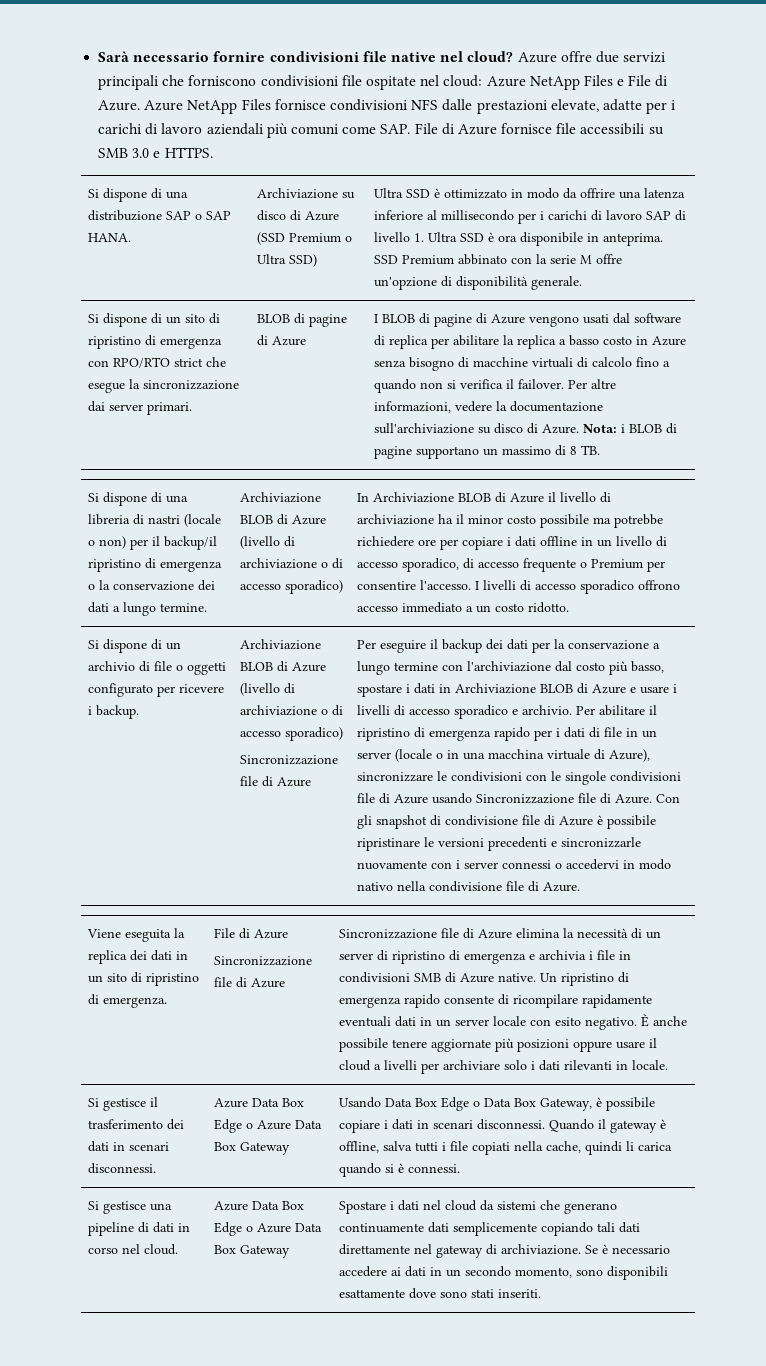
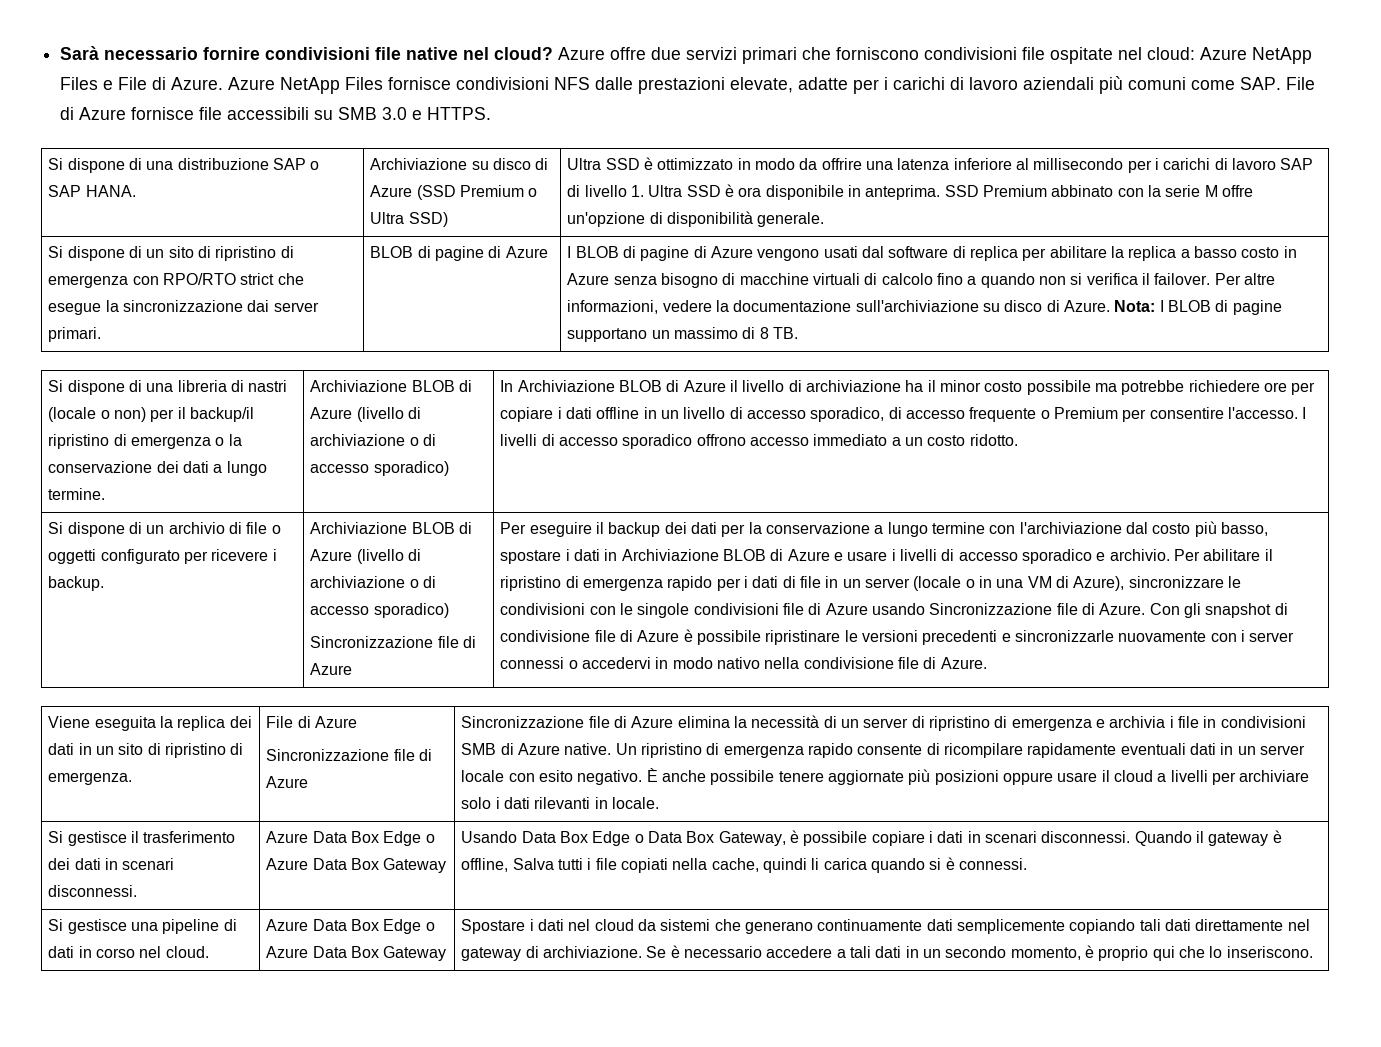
- Azure offre due servizi principali che forniscono condivisioni file ospitate nel cloud: Azure NetApp Files e File di Azure.
+ Azure offre due servizi primari che forniscono condivisioni file ospitate nel cloud: Azure NetApp Files e File di Azure.
- Nota: i BLOB di pagine supportano un massimo di 8 TB.
+ Nota: I BLOB di pagine supportano un massimo di 8 TB.
- Per abilitare il ripristino di emergenza rapido per i dati di file in un server (locale o in una macchina virtuale di Azure), sincronizzare le condivisioni con le singole condivisioni file di Azure usando Sincronizzazione file di Azure.
+ Per abilitare il ripristino di emergenza rapido per i dati di file in un server (locale o in una VM di Azure), sincronizzare le condivisioni con le singole condivisioni file di Azure usando Sincronizzazione file di Azure.
- Quando il gateway è offline, salva tutti i file copiati nella cache, quindi li carica quando si è connessi.
+ Quando il gateway è offline, Salva tutti i file copiati nella cache, quindi li carica quando si è connessi.
- Se è necessario accedere ai dati in un secondo momento, sono disponibili esattamente dove sono stati inseriti.
+ Se è necessario accedere a tali dati in un secondo momento, è proprio qui che lo inseriscono.

